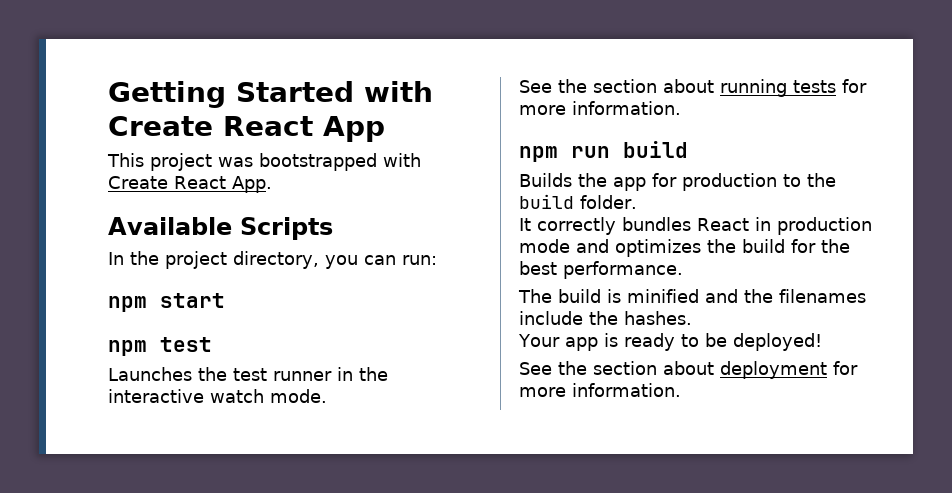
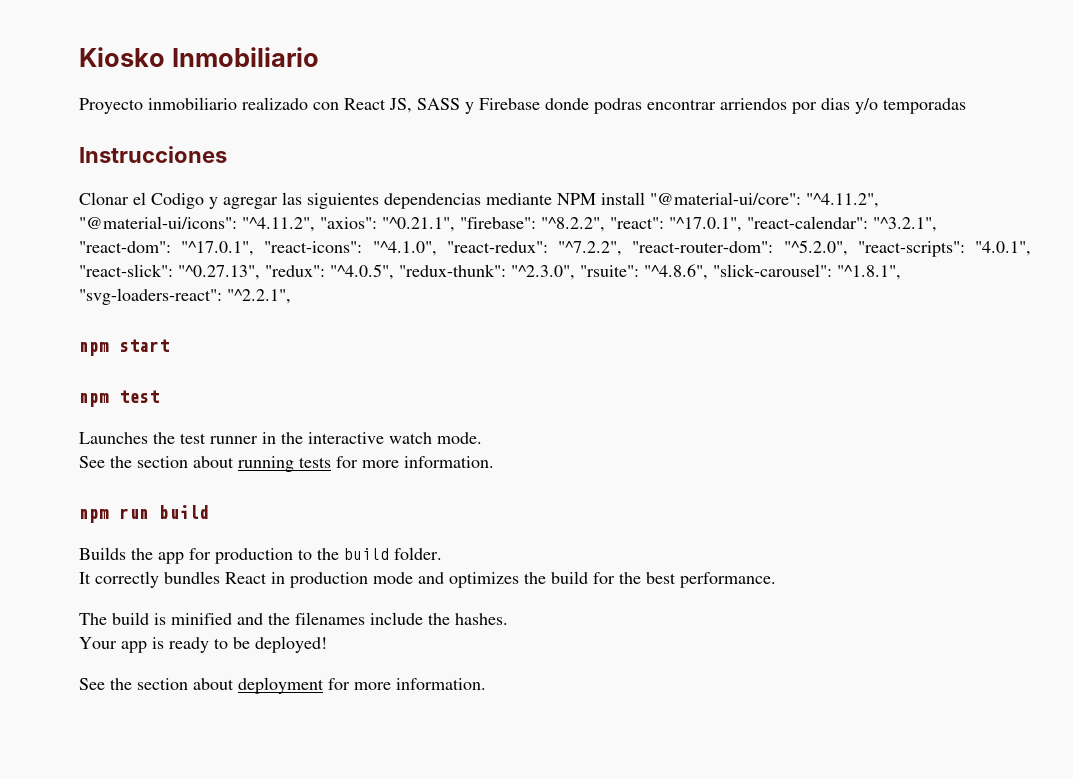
- Getting Started with Create React App
- This project was bootstrapped with Create React App.
- Available Scripts
- In the project directory, you can run:
+ Kiosko Inmobiliario
+ Proyecto inmobiliario realizado con React JS, SASS y Firebase donde podras encontrar arriendos por dias y/o temporadas
+ Instrucciones
+ Clonar el Codigo y agregar las siguientes dependencias mediante NPM install "@material-ui/core": "^4.11.2", "@material-ui/icons": "^4.11.2", "axios": "^0.21.1", "firebase": "^8.2.2", "react": "^17.0.1", "react-calendar": "^3.2.1", "react-dom": "^17.0.1", "react-icons": "^4.1.0", "react-redux": "^7.2.2", "react-router-dom": "^5.2.0", "react-scripts": "4.0.1", "react-slick": "^0.27.13", "redux": "^4.0.5", "redux-thunk": "^2.3.0", "rsuite": "^4.8.6", "slick-carousel": "^1.8.1", "svg-loaders-react": "^2.2.1",

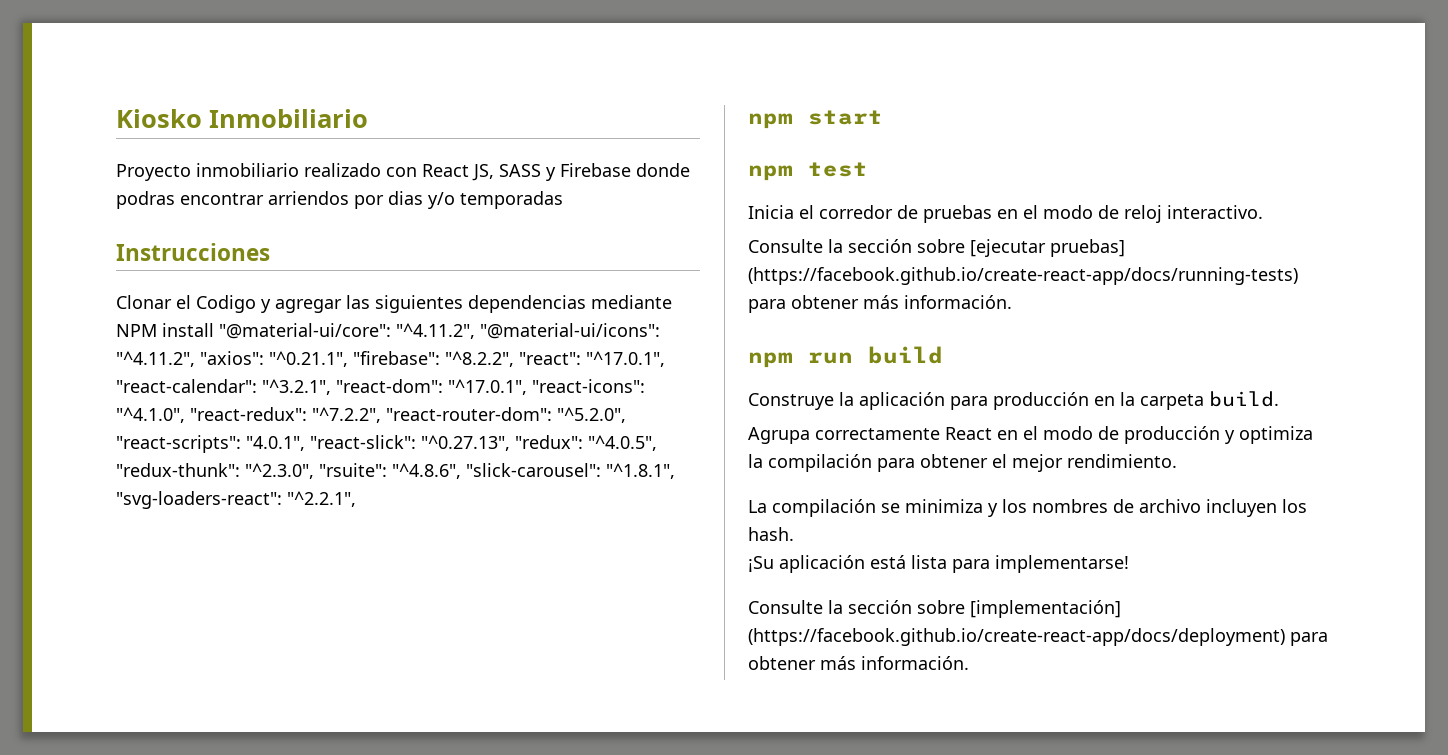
- Launches the test runner in the interactive watch mode.
- See the section about running tests for more information.
+ Inicia el corredor de pruebas en el modo de reloj interactivo.
+ Consulte la sección sobre [ejecutar pruebas] (https://facebook.github.io/create-react-app/docs/running-tests) para obtener más información.
  npm run build
- Builds the app for production to the build folder.
- It correctly bundles React in production mode and optimizes the build for the best performance.
- The build is minified and the filenames include the hashes.
- Your app is ready to be deployed!
- See the section about deployment for more information.
+ Construye la aplicación para producción en la carpeta build.
+ Agrupa correctamente React en el modo de producción y optimiza la compilación para obtener el mejor rendimiento.
+ La compilación se minimiza y los nombres de archivo incluyen los hash.
+ ¡Su aplicación está lista para implementarse!
+ Consulte la sección sobre [implementación] (https://facebook.github.io/create-react-app/docs/deployment) para obtener más información.

